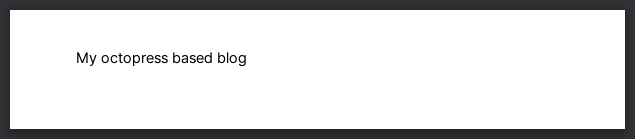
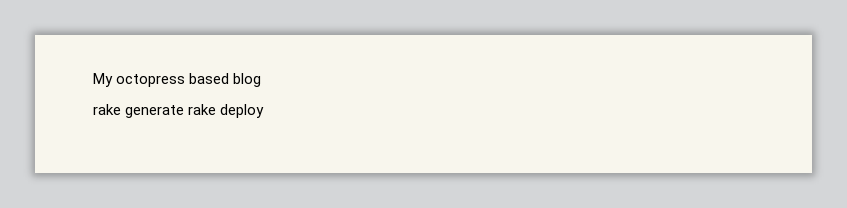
+ rake generate rake deploy

